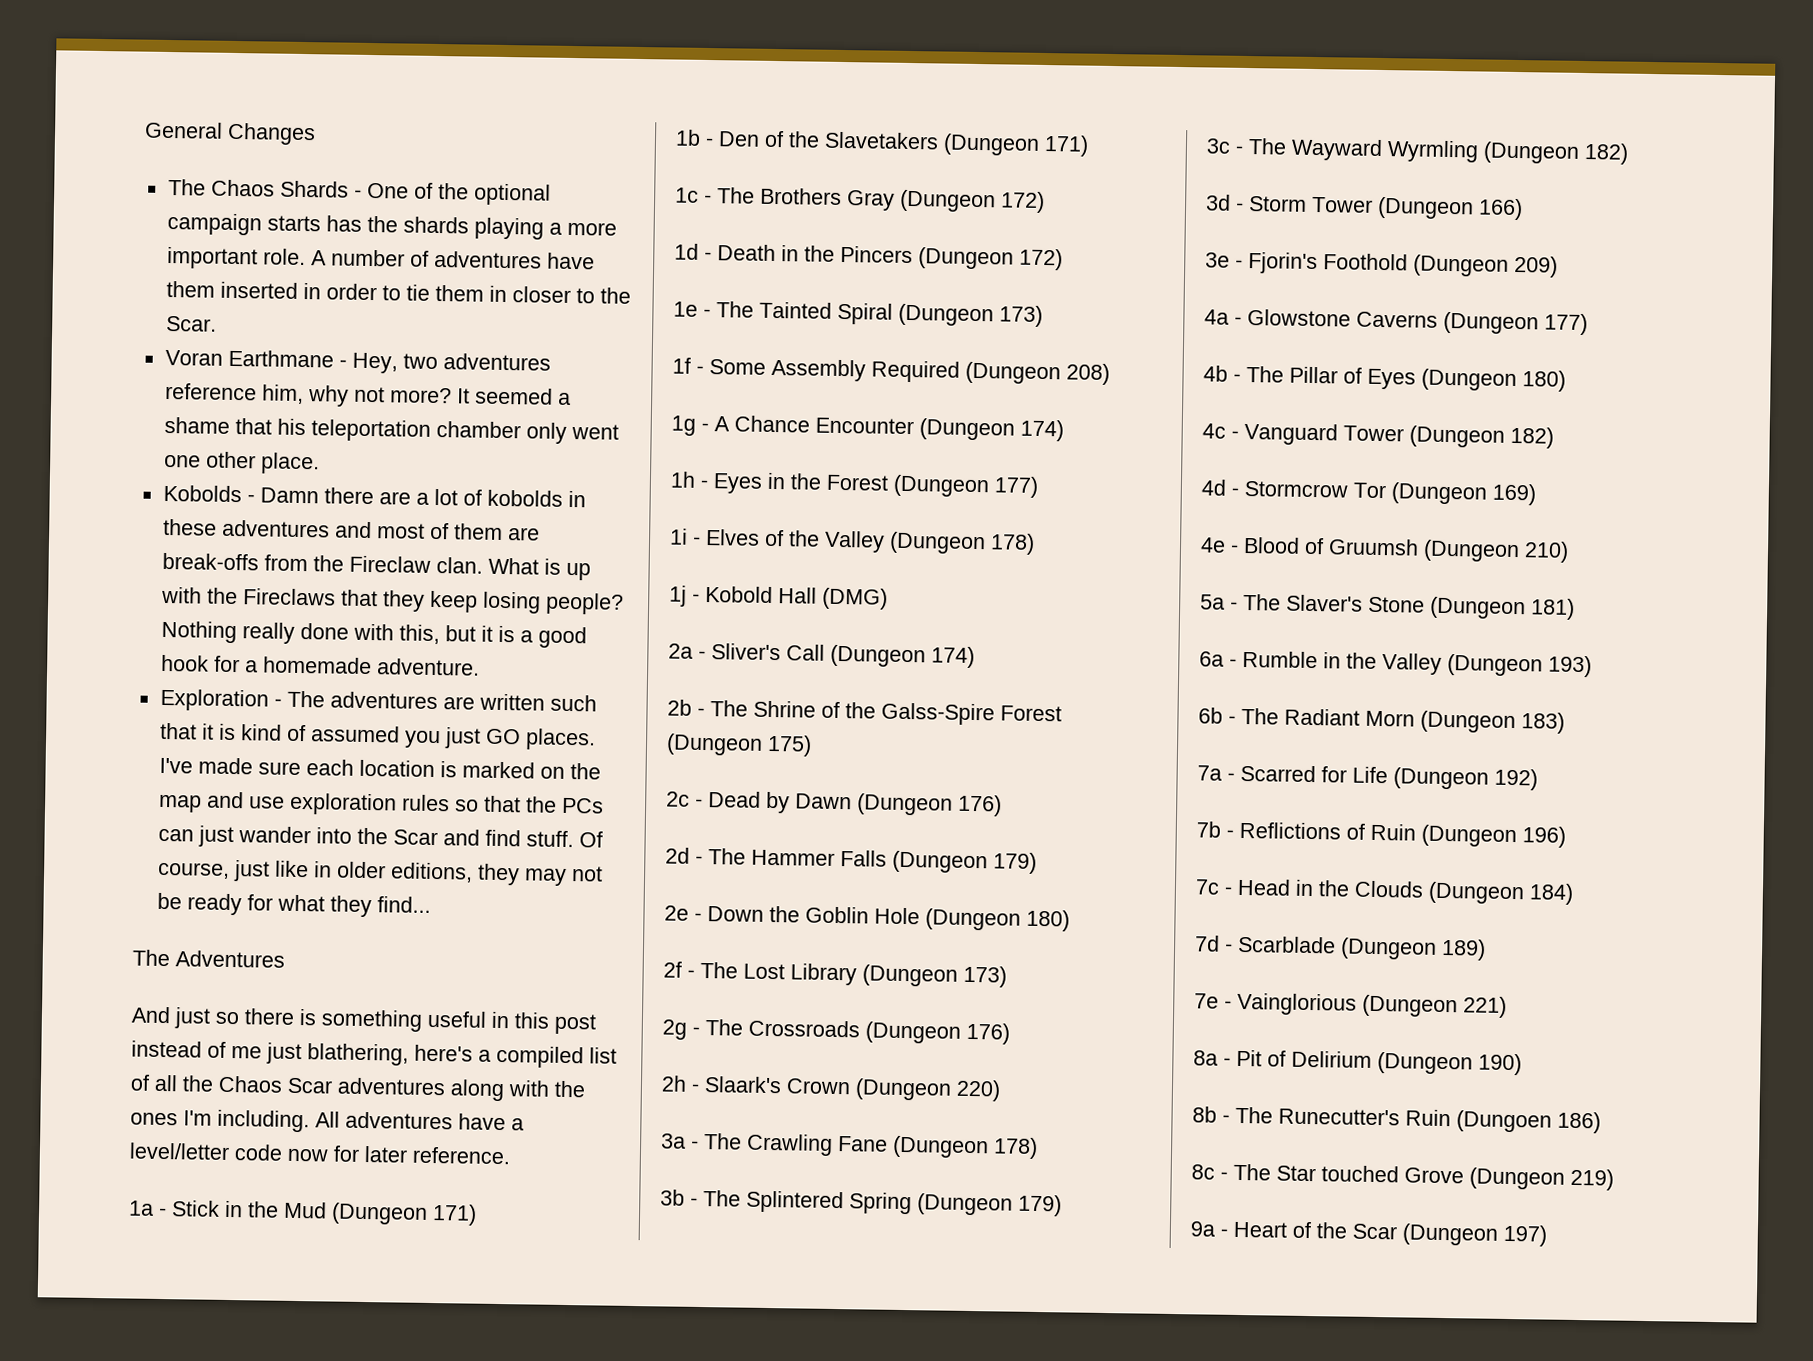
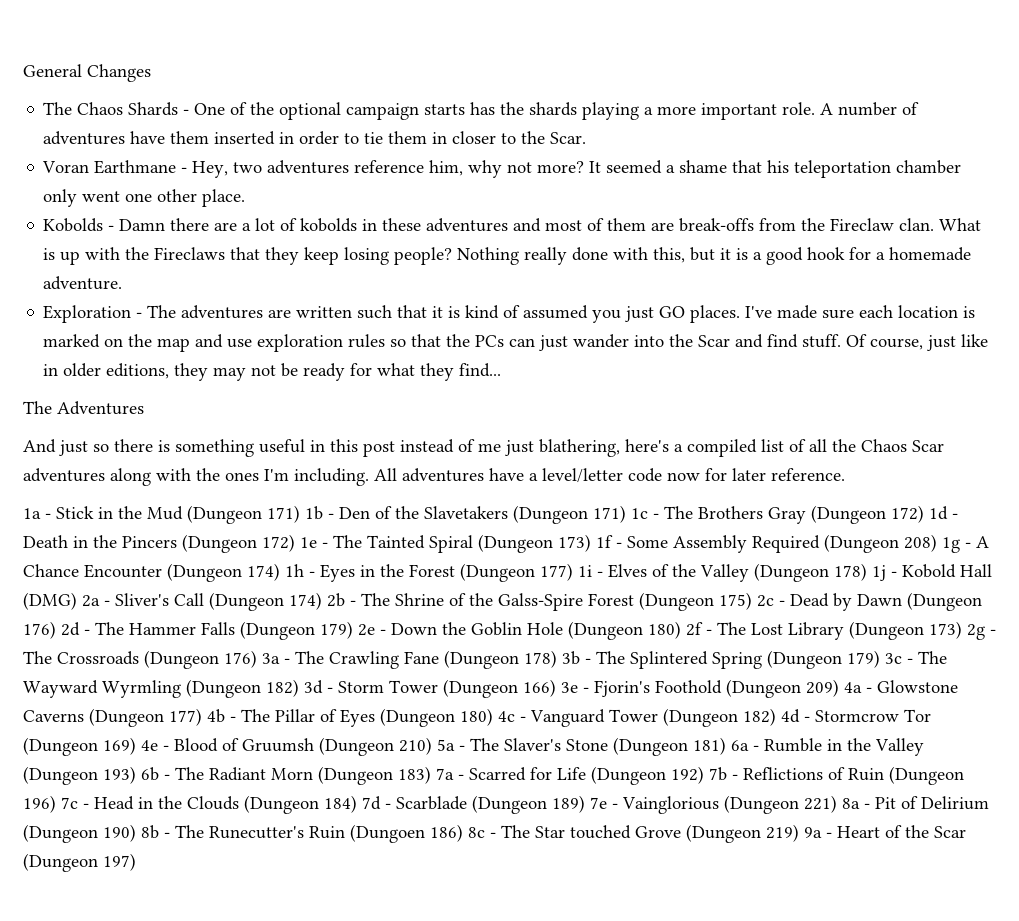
- 1a - Stick in the Mud (Dungeon 171)
- 1b - Den of the Slavetakers (Dungeon 171)
- 1c - The Brothers Gray (Dungeon 172)
- 1d - Death in the Pincers (Dungeon 172)
- 1e - The Tainted Spiral (Dungeon 173)
- 1f - Some Assembly Required (Dungeon 208)
- 1g - A Chance Encounter (Dungeon 174)
- 1h - Eyes in the Forest (Dungeon 177)
- 1i - Elves of the Valley (Dungeon 178)
- 1j - Kobold Hall (DMG)
- 2a - Sliver's Call (Dungeon 174)
- 2b - The Shrine of the Galss-Spire Forest (Dungeon 175)
- 2c - Dead by Dawn (Dungeon 176)
- 2d - The Hammer Falls (Dungeon 179)
- 2e - Down the Goblin Hole (Dungeon 180)
- 2f - The Lost Library (Dungeon 173)
- 2g - The Crossroads (Dungeon 176)
- 2h - Slaark's Crown (Dungeon 220)
- 3a - The Crawling Fane (Dungeon 178)
- 3b - The Splintered Spring (Dungeon 179)
- 3c - The Wayward Wyrmling (Dungeon 182)
- 3d - Storm Tower (Dungeon 166)
- 3e - Fjorin's Foothold (Dungeon 209)
- 4a - Glowstone Caverns (Dungeon 177)
- 4b - The Pillar of Eyes (Dungeon 180)
- 4c - Vanguard Tower (Dungeon 182)
- 4d - Stormcrow Tor (Dungeon 169)
- 4e - Blood of Gruumsh (Dungeon 210)
- 5a - The Slaver's Stone (Dungeon 181)
- 6a - Rumble in the Valley (Dungeon 193)
- 6b - The Radiant Morn (Dungeon 183)
- 7a - Scarred for Life (Dungeon 192)
- 7b - Reflictions of Ruin (Dungeon 196)
- 7c - Head in the Clouds (Dungeon 184)
- 7d - Scarblade (Dungeon 189)
- 7e - Vainglorious (Dungeon 221)
- 8a - Pit of Delirium (Dungeon 190)
- 8b - The Runecutter's Ruin (Dungoen 186)
- 8c - The Star touched Grove (Dungeon 219)
- 9a - Heart of the Scar (Dungeon 197)
+ 1a - Stick in the Mud (Dungeon 171) 1b - Den of the Slavetakers (Dungeon 171) 1c - The Brothers Gray (Dungeon 172) 1d - Death in the Pincers (Dungeon 172) 1e - The Tainted Spiral (Dungeon 173) 1f - Some Assembly Required (Dungeon 208) 1g - A Chance Encounter (Dungeon 174) 1h - Eyes in the Forest (Dungeon 177) 1i - Elves of the Valley (Dungeon 178) 1j - Kobold Hall (DMG) 2a - Sliver's Call (Dungeon 174) 2b - The Shrine of the Galss-Spire Forest (Dungeon 175) 2c - Dead by Dawn (Dungeon 176) 2d - The Hammer Falls (Dungeon 179) 2e - Down the Goblin Hole (Dungeon 180) 2f - The Lost Library (Dungeon 173) 2g - The Crossroads (Dungeon 176) 3a - The Crawling Fane (Dungeon 178) 3b - The Splintered Spring (Dungeon 179) 3c - The Wayward Wyrmling (Dungeon 182) 3d - Storm Tower (Dungeon 166) 3e - Fjorin's Foothold (Dungeon 209) 4a - Glowstone Caverns (Dungeon 177) 4b - The Pillar of Eyes (Dungeon 180) 4c - Vanguard Tower (Dungeon 182) 4d - Stormcrow Tor (Dungeon 169) 4e - Blood of Gruumsh (Dungeon 210) 5a - The Slaver's Stone (Dungeon 181) 6a - Rumble in the Valley (Dungeon 193) 6b - The Radiant Morn (Dungeon 183) 7a - Scarred for Life (Dungeon 192) 7b - Reflictions of Ruin (Dungeon 196) 7c - Head in the Clouds (Dungeon 184) 7d - Scarblade (Dungeon 189) 7e - Vainglorious (Dungeon 221) 8a - Pit of Delirium (Dungeon 190) 8b - The Runecutter's Ruin (Dungoen 186) 8c - The Star touched Grove (Dungeon 219) 9a - Heart of the Scar (Dungeon 197)

